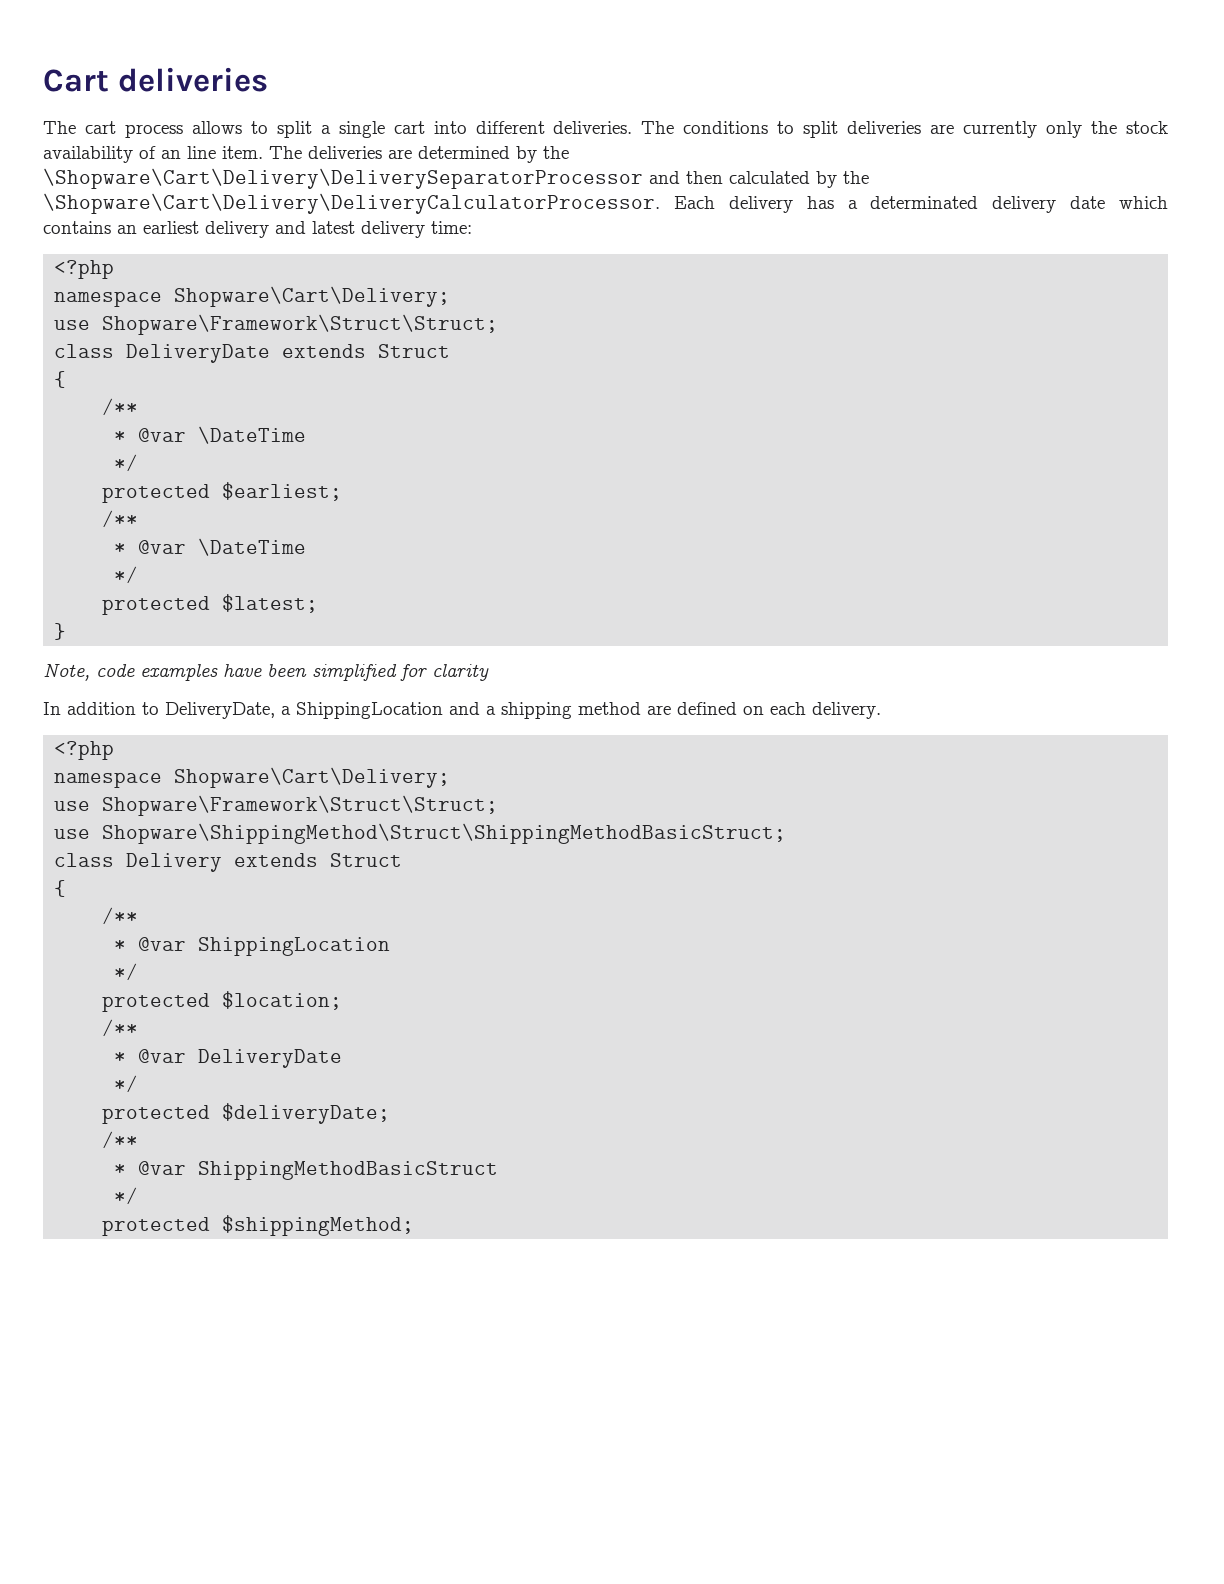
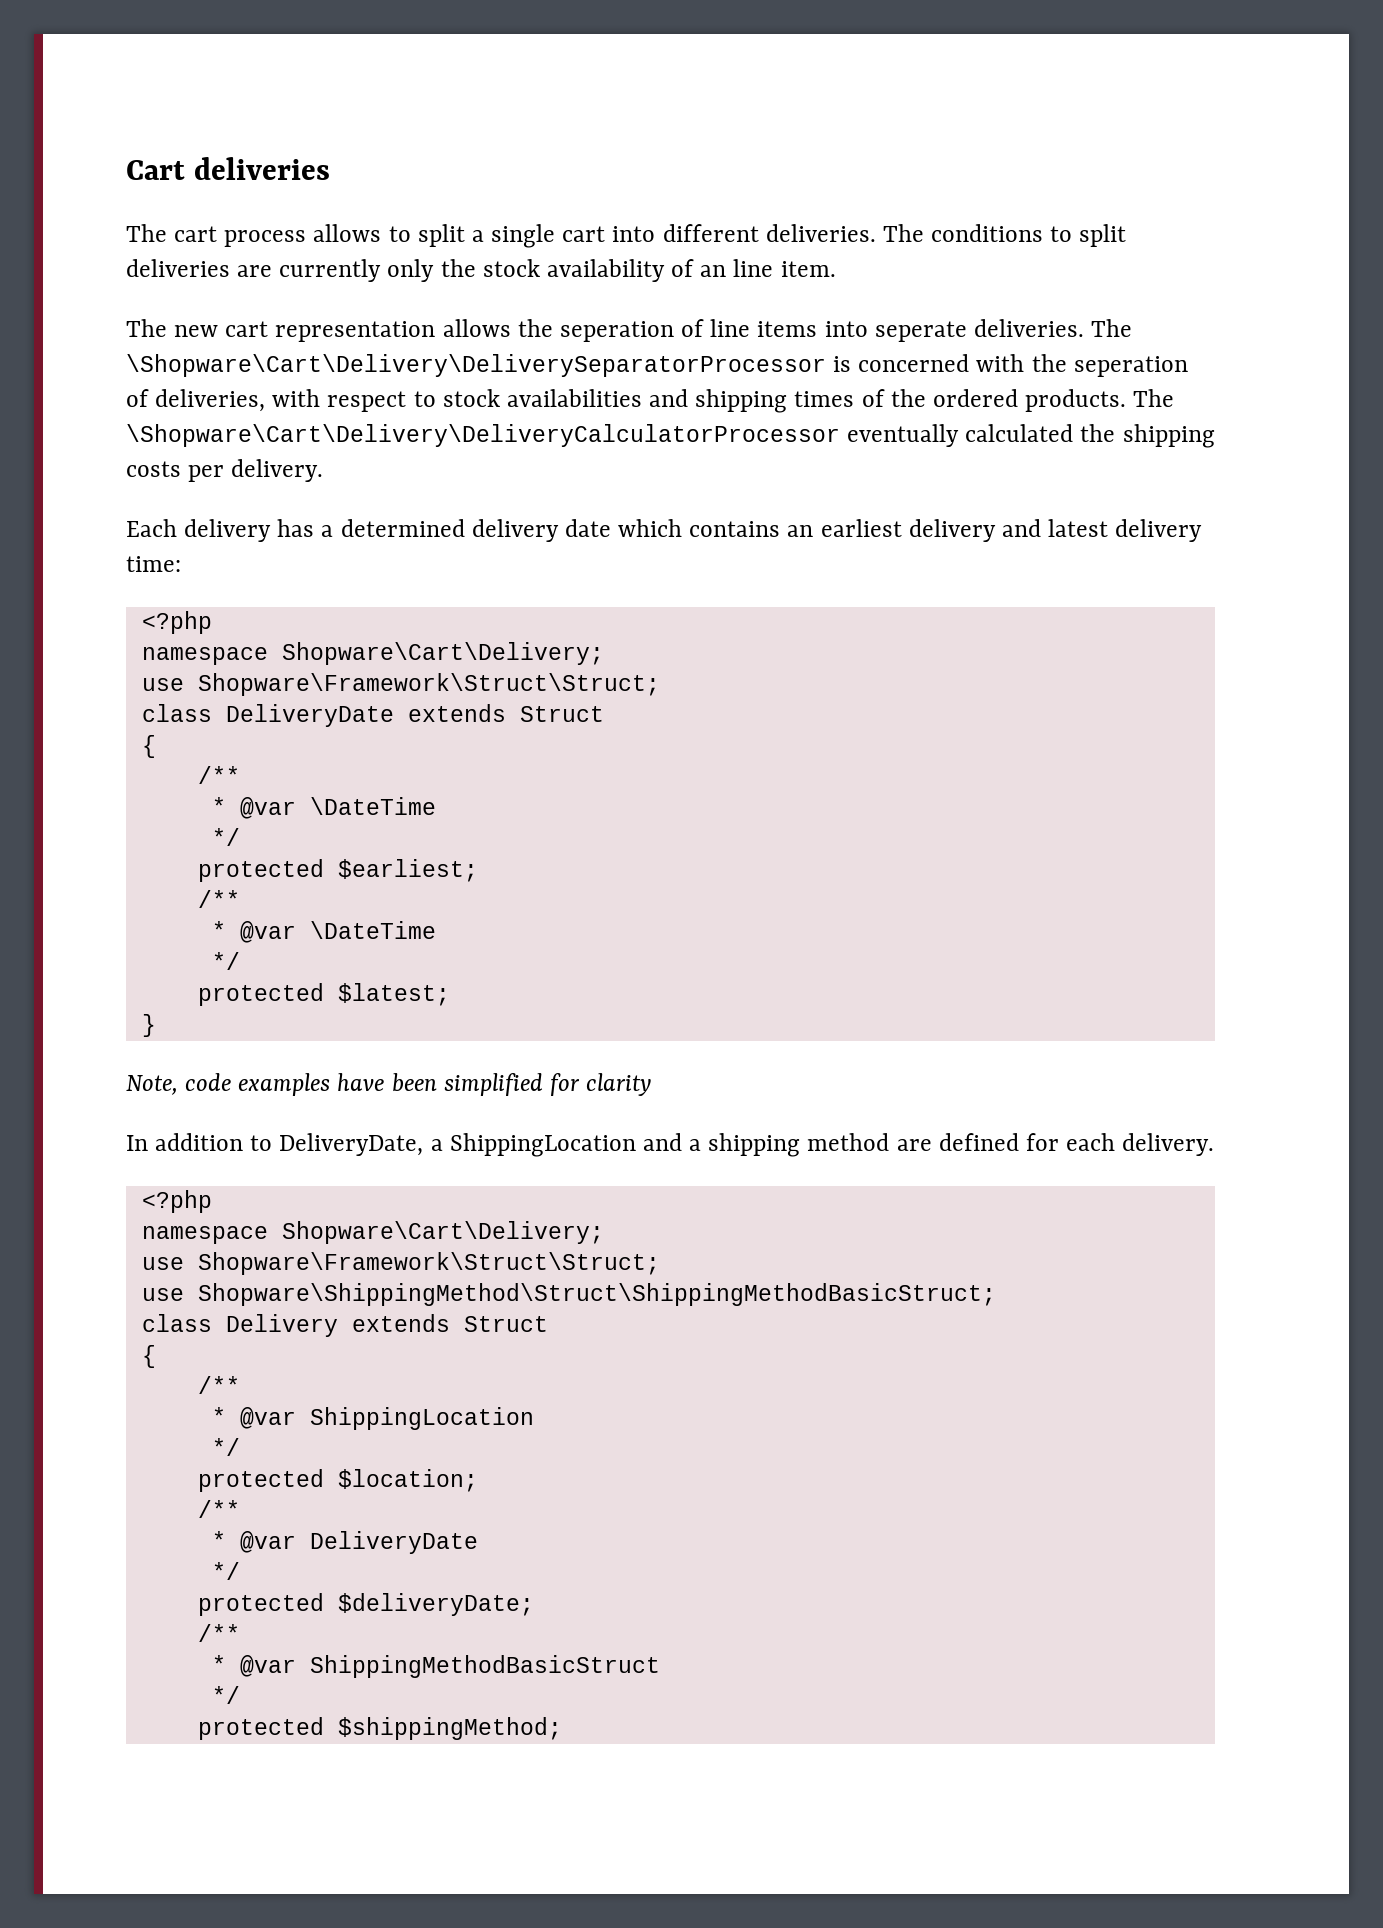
- The conditions to split deliveries are currently only the stock availability of an line item. The deliveries are determined by the \Shopware\Cart\Delivery\DeliverySeparatorProcessor and then calculated by the \Shopware\Cart\Delivery\DeliveryCalculatorProcessor. Each delivery has a determinated delivery date which contains an earliest delivery and latest delivery time:
+ The conditions to split deliveries are currently only the stock availability of an line item.
+ The new cart representation allows the seperation of line items into seperate deliveries. The \Shopware\Cart\Delivery\DeliverySeparatorProcessor is concerned with the seperation of deliveries, with respect to stock availabilities and shipping times of the ordered products. The \Shopware\Cart\Delivery\DeliveryCalculatorProcessor eventually calculated the shipping costs per delivery.
+ Each delivery has a determined delivery date which contains an earliest delivery and latest delivery time:
- In addition to DeliveryDate, a ShippingLocation and a shipping method are defined on each delivery.
+ In addition to DeliveryDate, a ShippingLocation and a shipping method are defined for each delivery.

